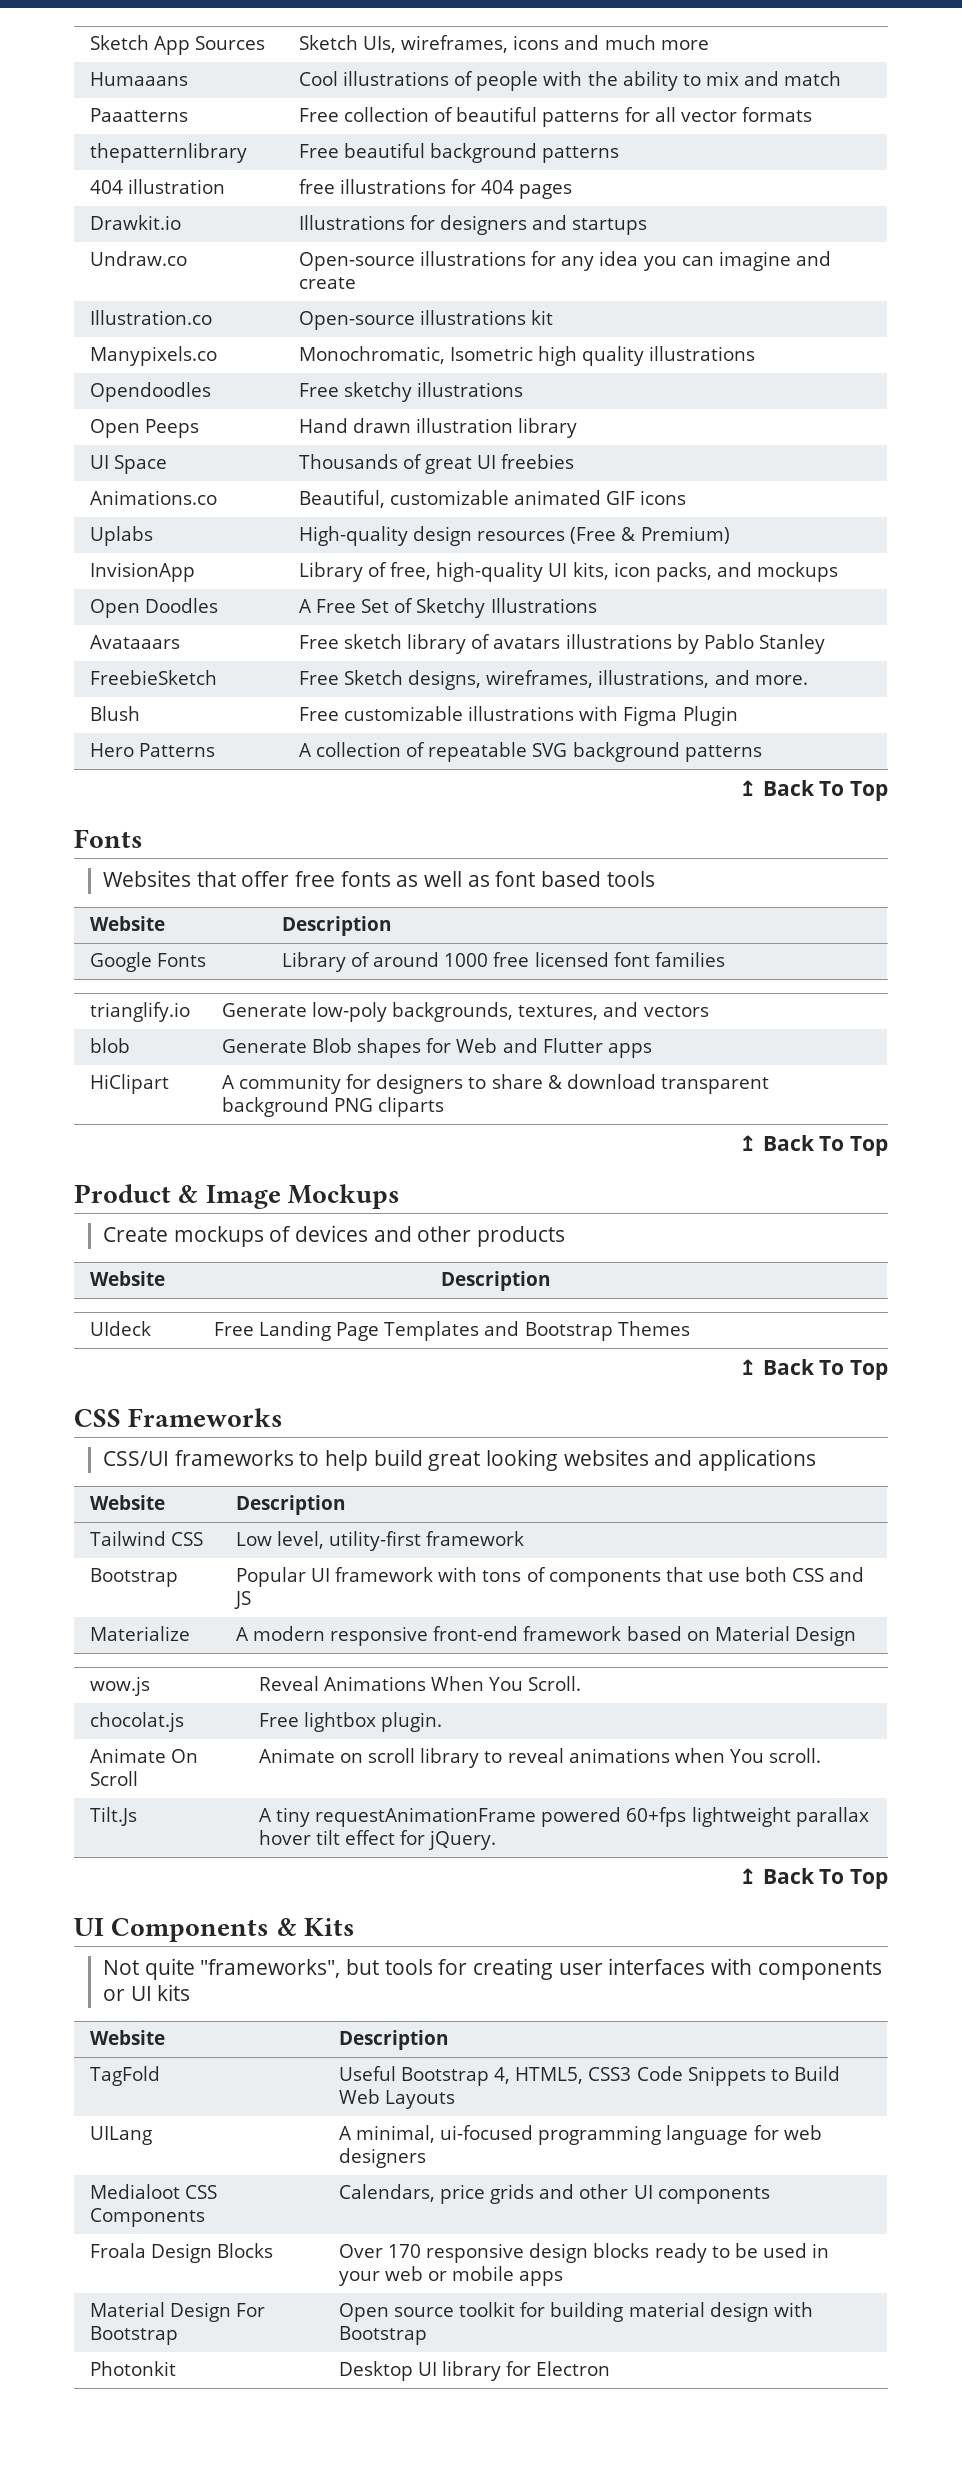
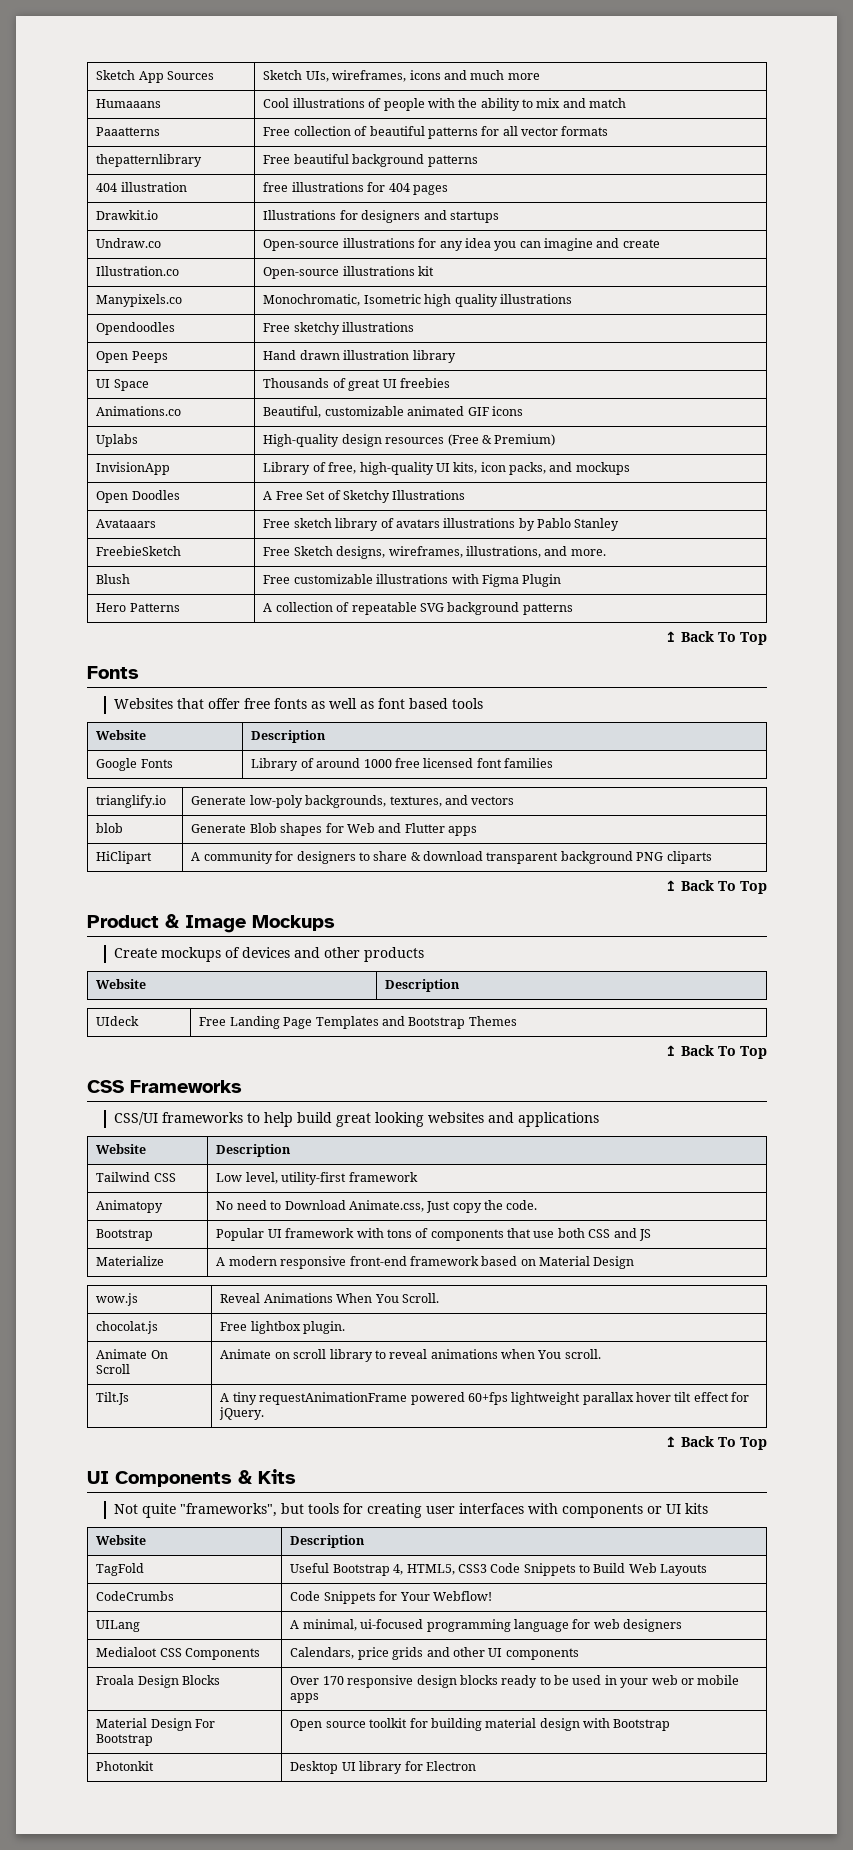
+ Animatopy | No need to Download Animate.css, Just copy the code.
+ CodeCrumbs | Code Snippets for Your Webflow!

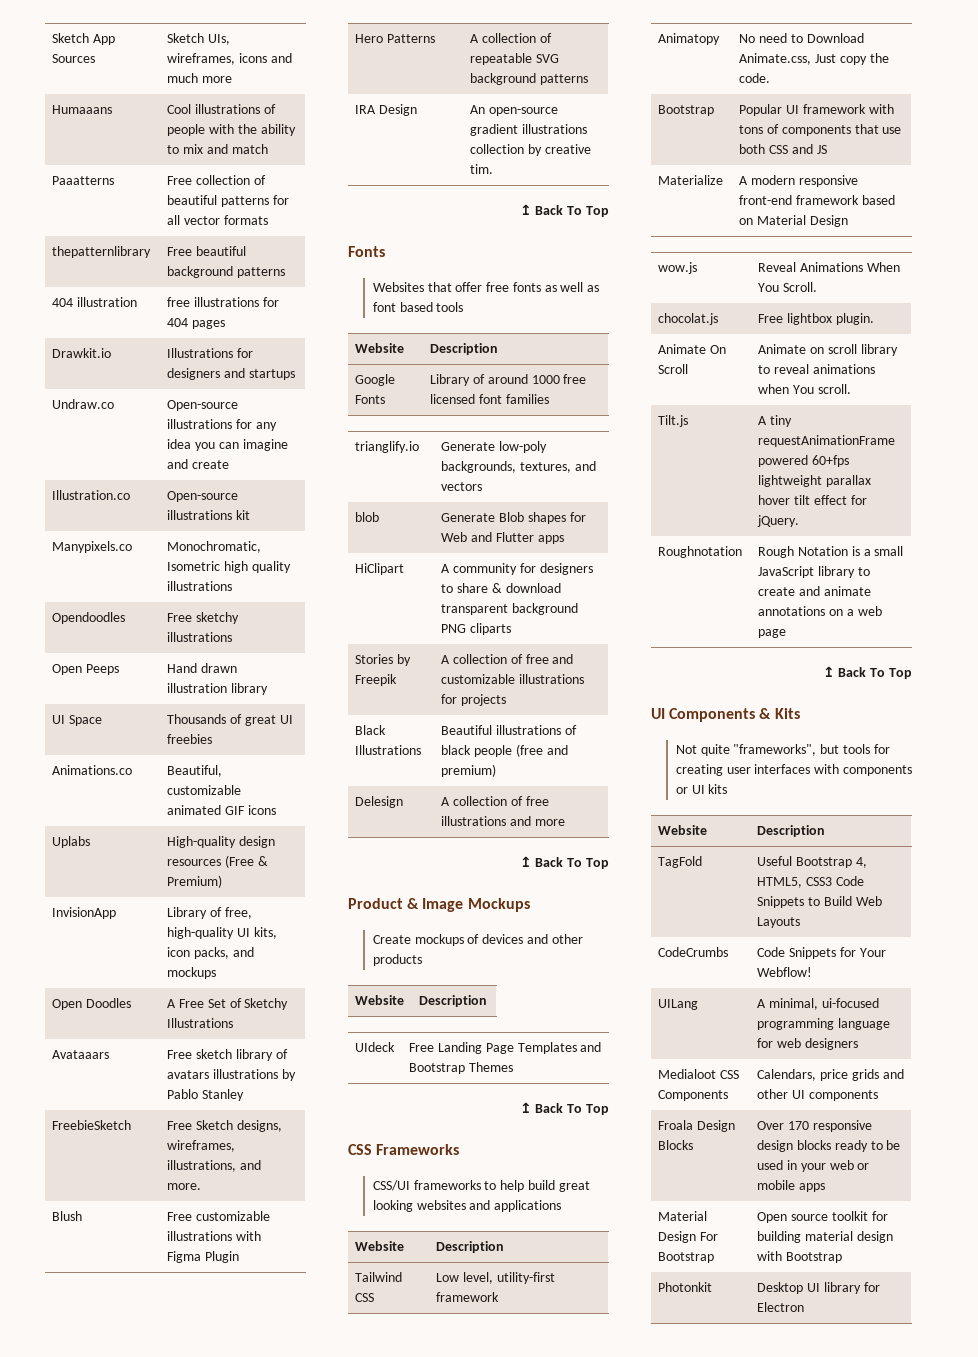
+ IRA Design | An open-source gradient illustrations collection by creative tim.
+ Stories by Freepik | A collection of free and customizable illustrations for projects
+ Black Illustrations | Beautiful illustrations of black people (free and premium)
+ Delesign | A collection of free illustrations and more
- Tilt.Js | A tiny requestAnimationFrame powered 60+fps lightweight parallax hover tilt effect for jQuery.
+ Tilt.js | A tiny requestAnimationFrame powered 60+fps lightweight parallax hover tilt effect for jQuery.
+ Roughnotation | Rough Notation is a small JavaScript library to create and animate annotations on a web page

